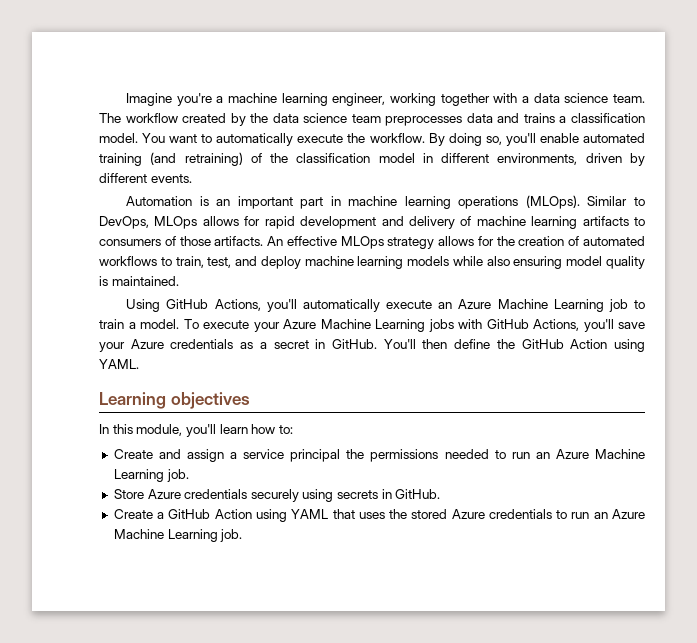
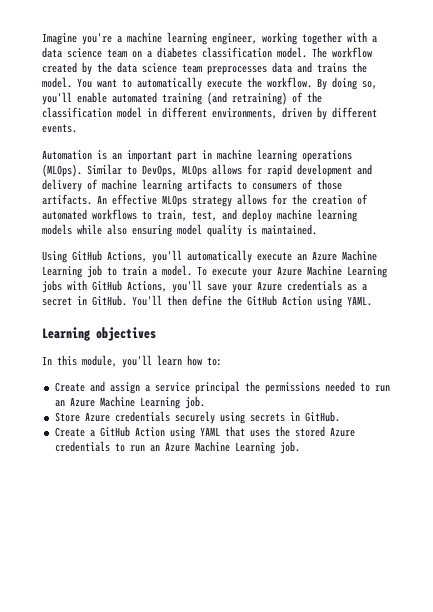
- Imagine you're a machine learning engineer, working together with a data science team.
+ Imagine you're a machine learning engineer, working together with a data science team on a diabetes classification model.
- The workflow created by the data science team preprocesses data and trains a classification model.
+ The workflow created by the data science team preprocesses data and trains the model.

